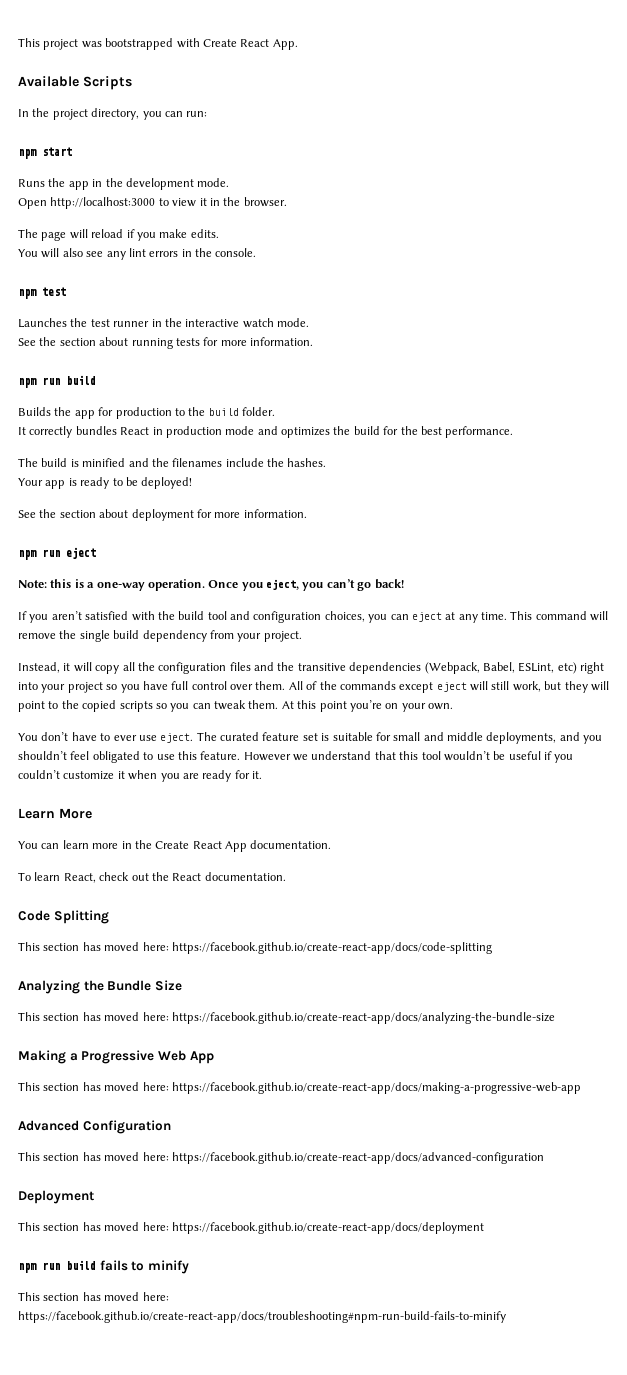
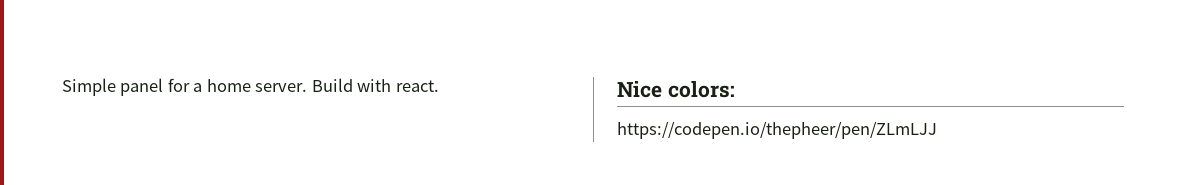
- This project was bootstrapped with Create React App.
- Available Scripts
- In the project directory, you can run:
- npm start
- Runs the app in the development mode.
- Open http://localhost:3000 to view it in the browser.
- The page will reload if you make edits.
- You will also see any lint errors in the console.
- npm test
- Launches the test runner in the interactive watch mode.
- See the section about running tests for more information.
- npm run build
- Builds the app for production to the build folder.
- It correctly bundles React in production mode and optimizes the build for the best performance.
- The build is minified and the filenames include the hashes.
- Your app is ready to be deployed!
- See the section about deployment for more information.
- npm run eject
- Note: this is a one-way operation. Once you eject, you can’t go back!
- If you aren’t satisfied with the build tool and configuration choices, you can eject at any time. This command will remove the single build dependency from your project.
- Instead, it will copy all the configuration files and the transitive dependencies (Webpack, Babel, ESLint, etc) right into your project so you have full control over them. All of the commands except eject will still work, but they will point to the copied scripts so you can tweak them. At this point you’re on your own.
- You don’t have to ever use eject. The curated feature set is suitable for small and middle deployments, and you shouldn’t feel obligated to use this feature. However we understand that this tool wouldn’t be useful if you couldn’t customize it when you are ready for it.
- Learn More
- You can learn more in the Create React App documentation.
- To learn React, check out the React documentation.
- Code Splitting
- This section has moved here: https://facebook.github.io/create-react-app/docs/code-splitting
- Analyzing the Bundle Size
- This section has moved here: https://facebook.github.io/create-react-app/docs/analyzing-the-bundle-size
- Making a Progressive Web App
- This section has moved here: https://facebook.github.io/create-react-app/docs/making-a-progressive-web-app
- Advanced Configuration
- This section has moved here: https://facebook.github.io/create-react-app/docs/advanced-configuration
- Deployment
- This section has moved here: https://facebook.github.io/create-react-app/docs/deployment
- npm run build fails to minify
- This section has moved here: https://facebook.github.io/create-react-app/docs/troubleshooting#npm-run-build-fails-to-minify
+ Simple panel for a home server. Build with react.
+ Nice colors:
+ https://codepen.io/thepheer/pen/ZLmLJJ

